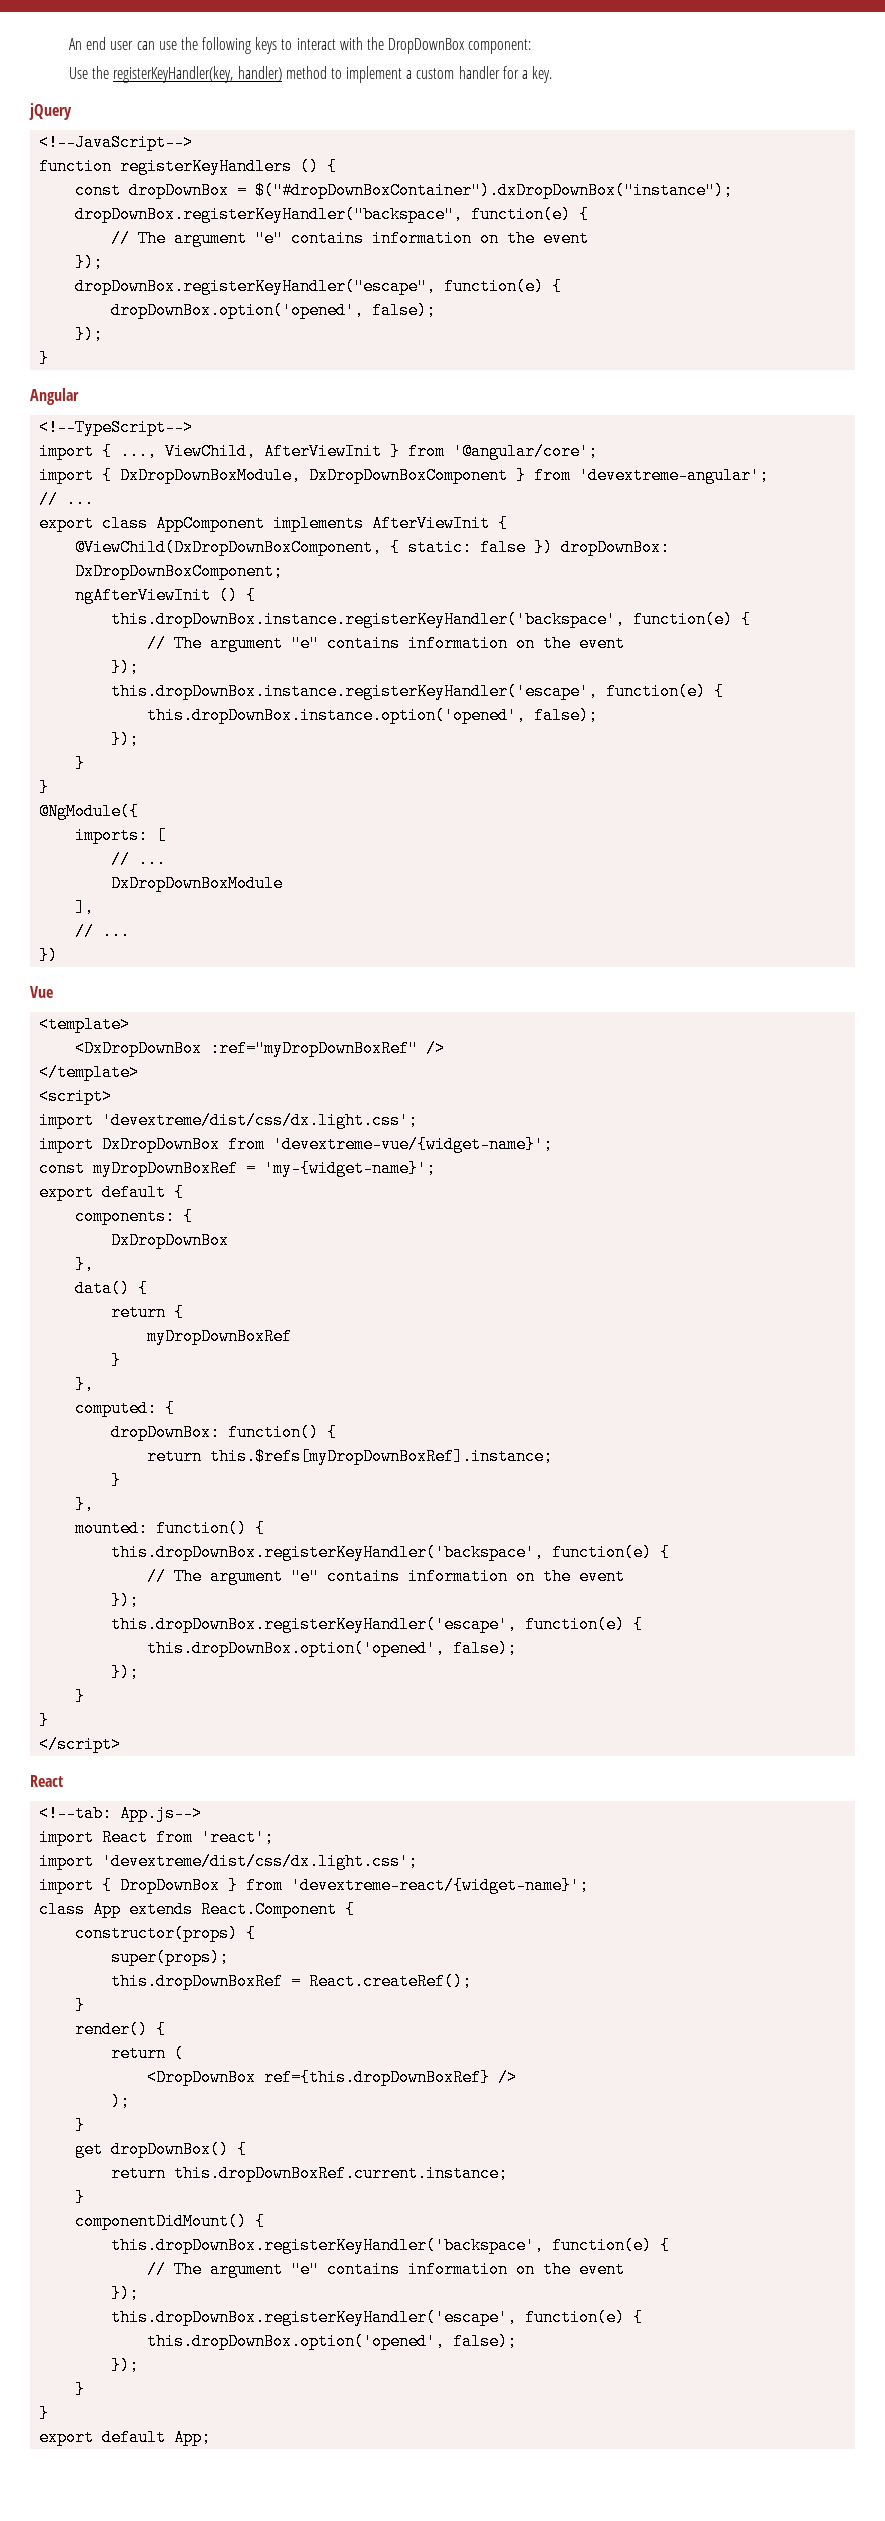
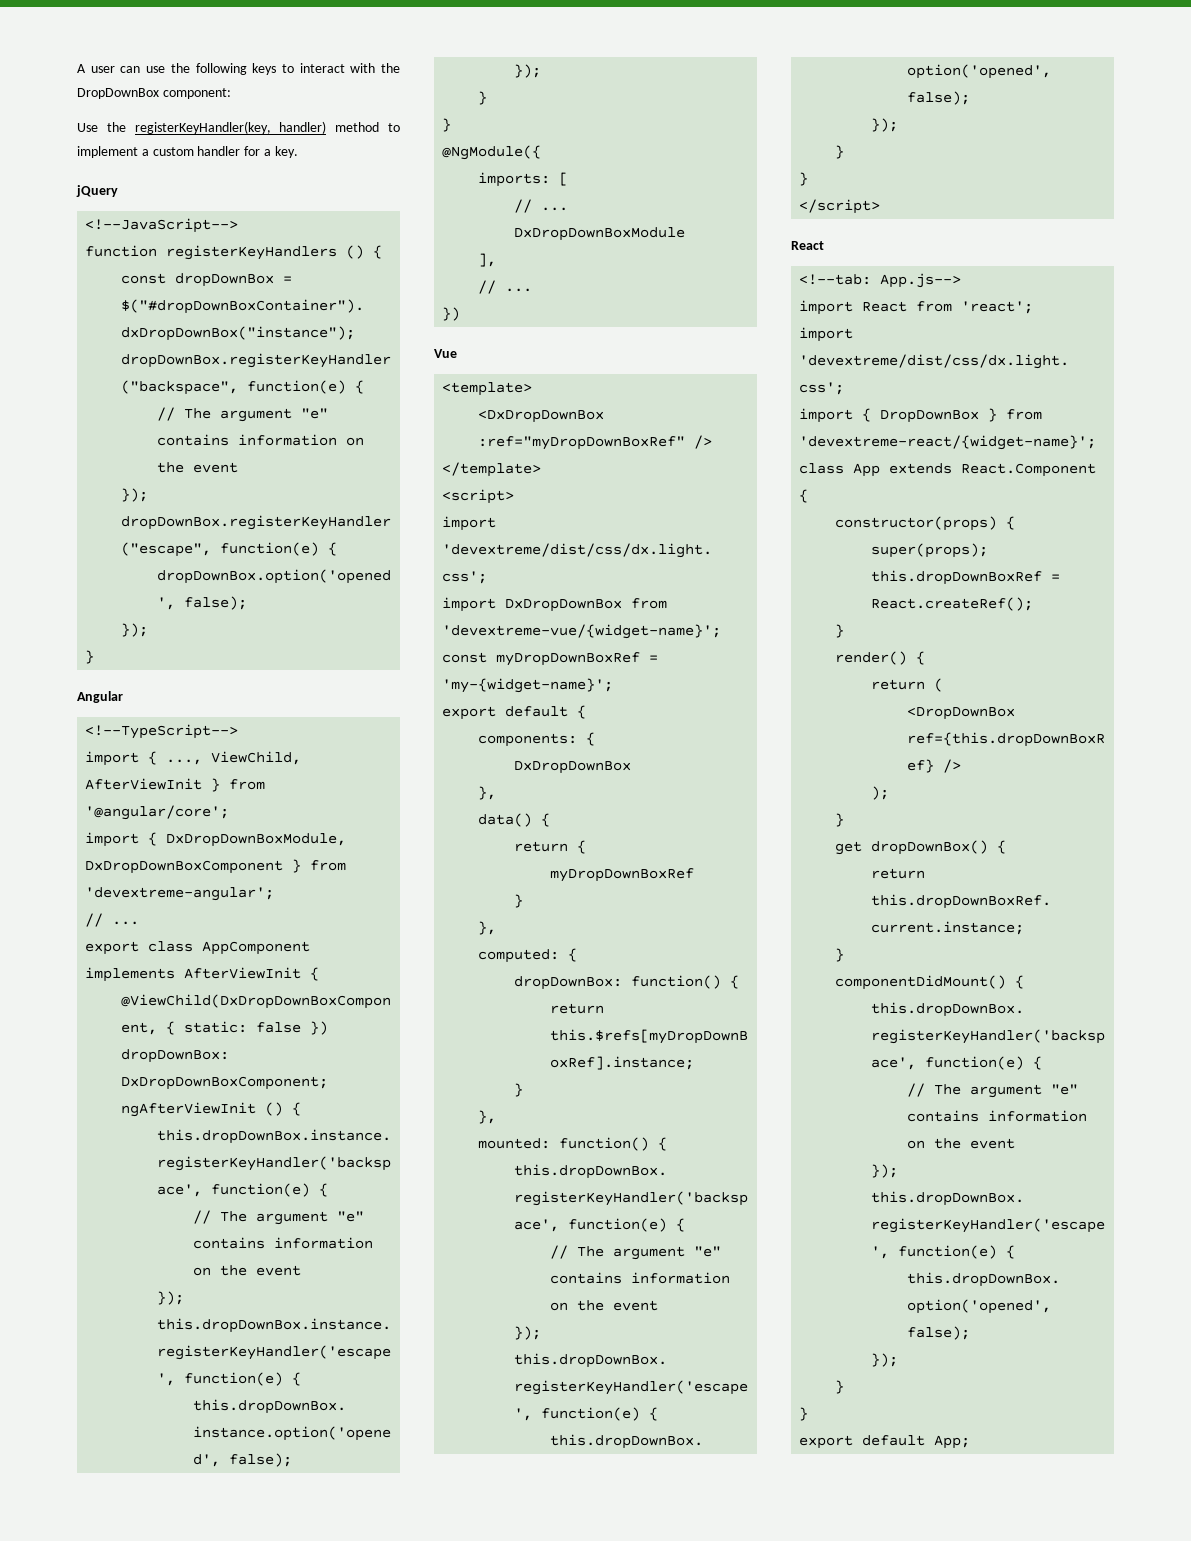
- An end user can use the following keys to interact with the DropDownBox component:
+ A user can use the following keys to interact with the DropDownBox component:

